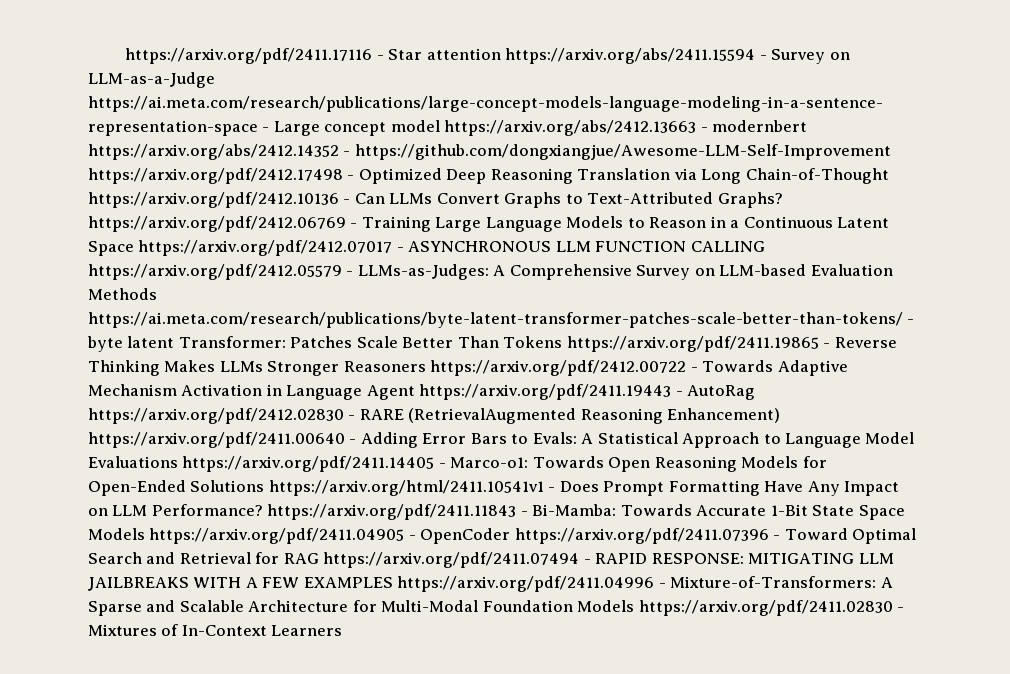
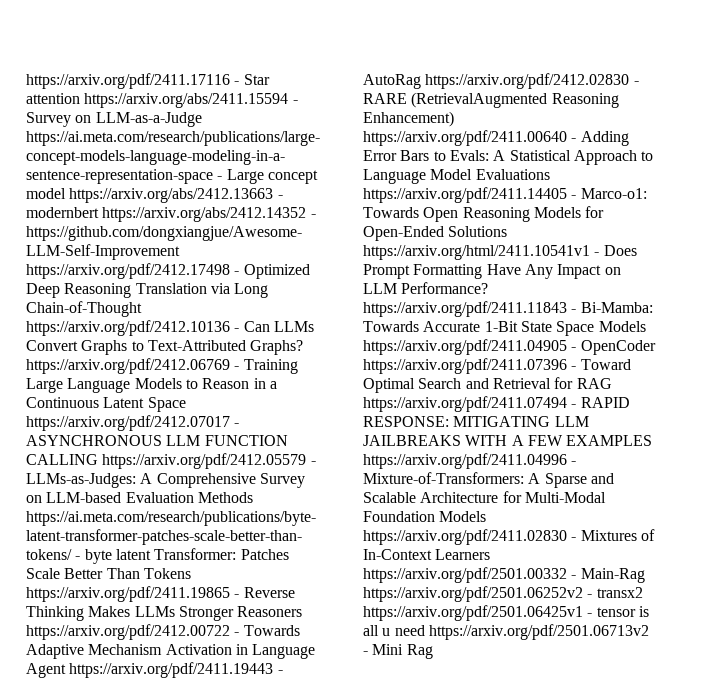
- A Sparse and Scalable Architecture for Multi-Modal Foundation Models https://arxiv.org/pdf/2411.02830 - Mixtures of In-Context Learners
+ A Sparse and Scalable Architecture for Multi-Modal Foundation Models https://arxiv.org/pdf/2411.02830 - Mixtures of In-Context Learners https://arxiv.org/pdf/2501.00332 - Main-Rag https://arxiv.org/pdf/2501.06252v2 - transx2 https://arxiv.org/pdf/2501.06425v1 - tensor is all u need https://arxiv.org/pdf/2501.06713v2 - Mini Rag

